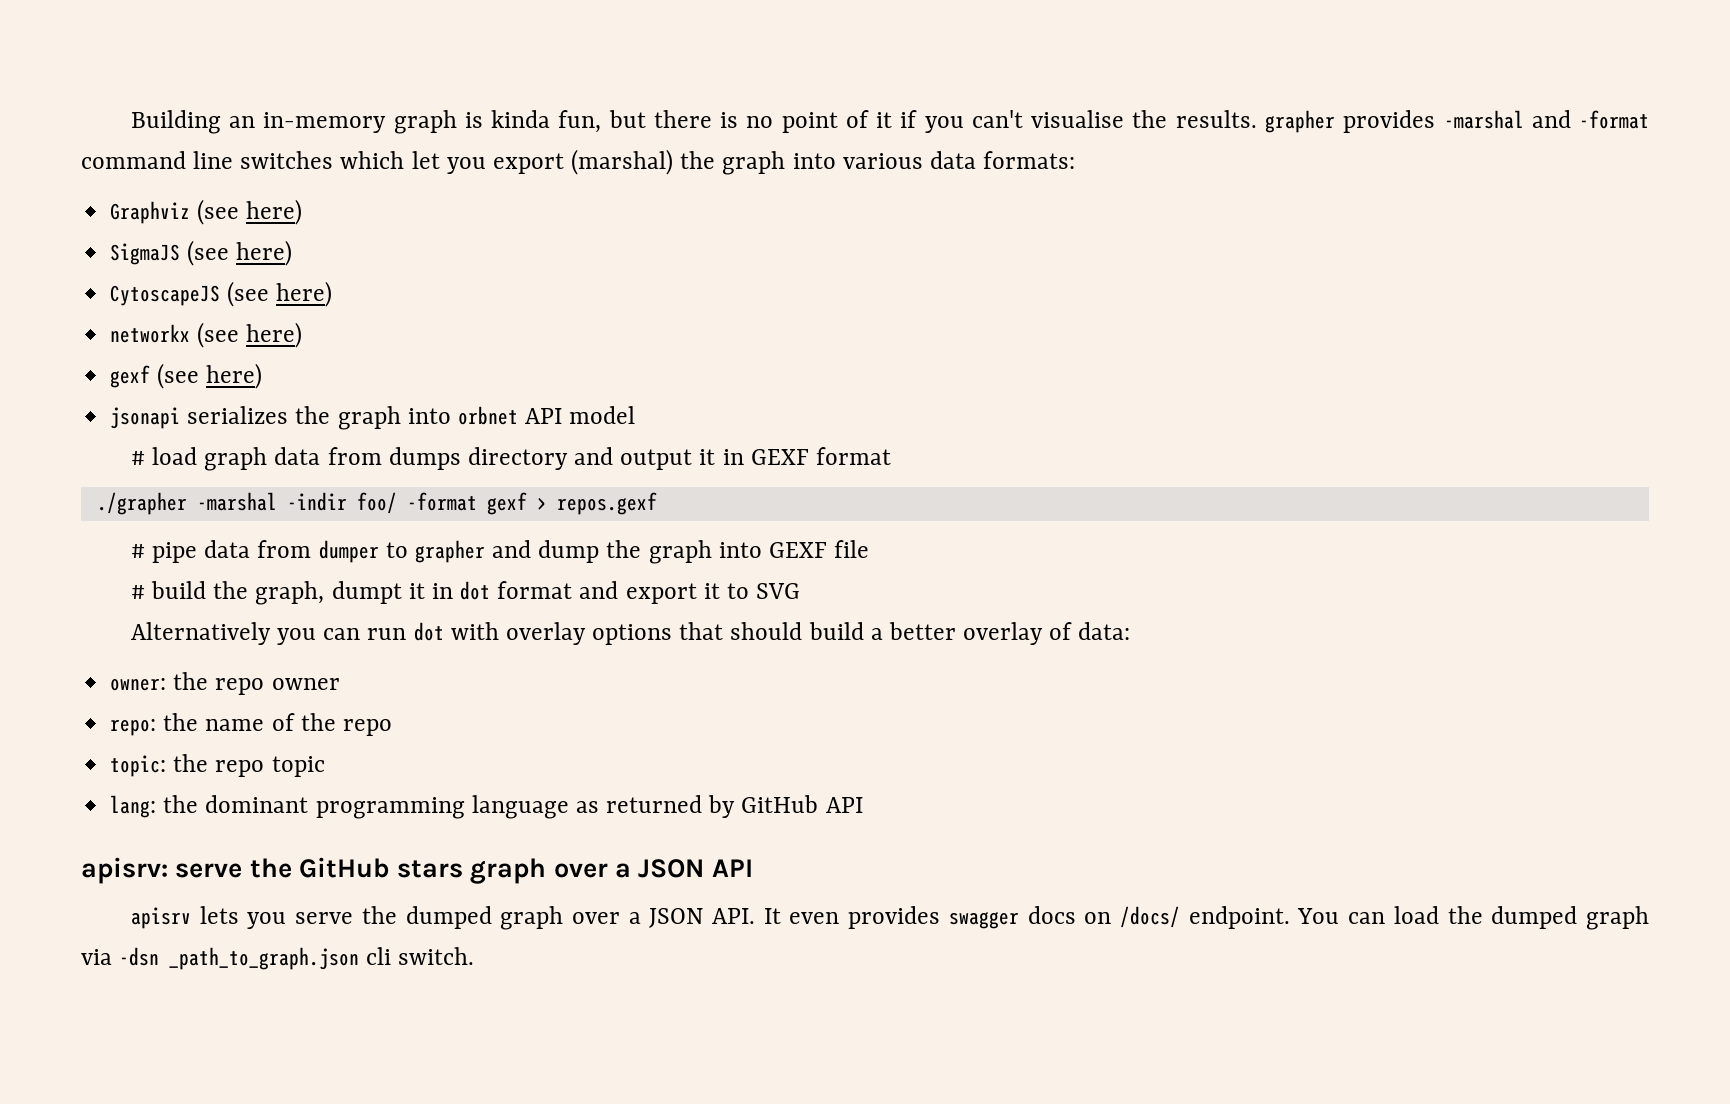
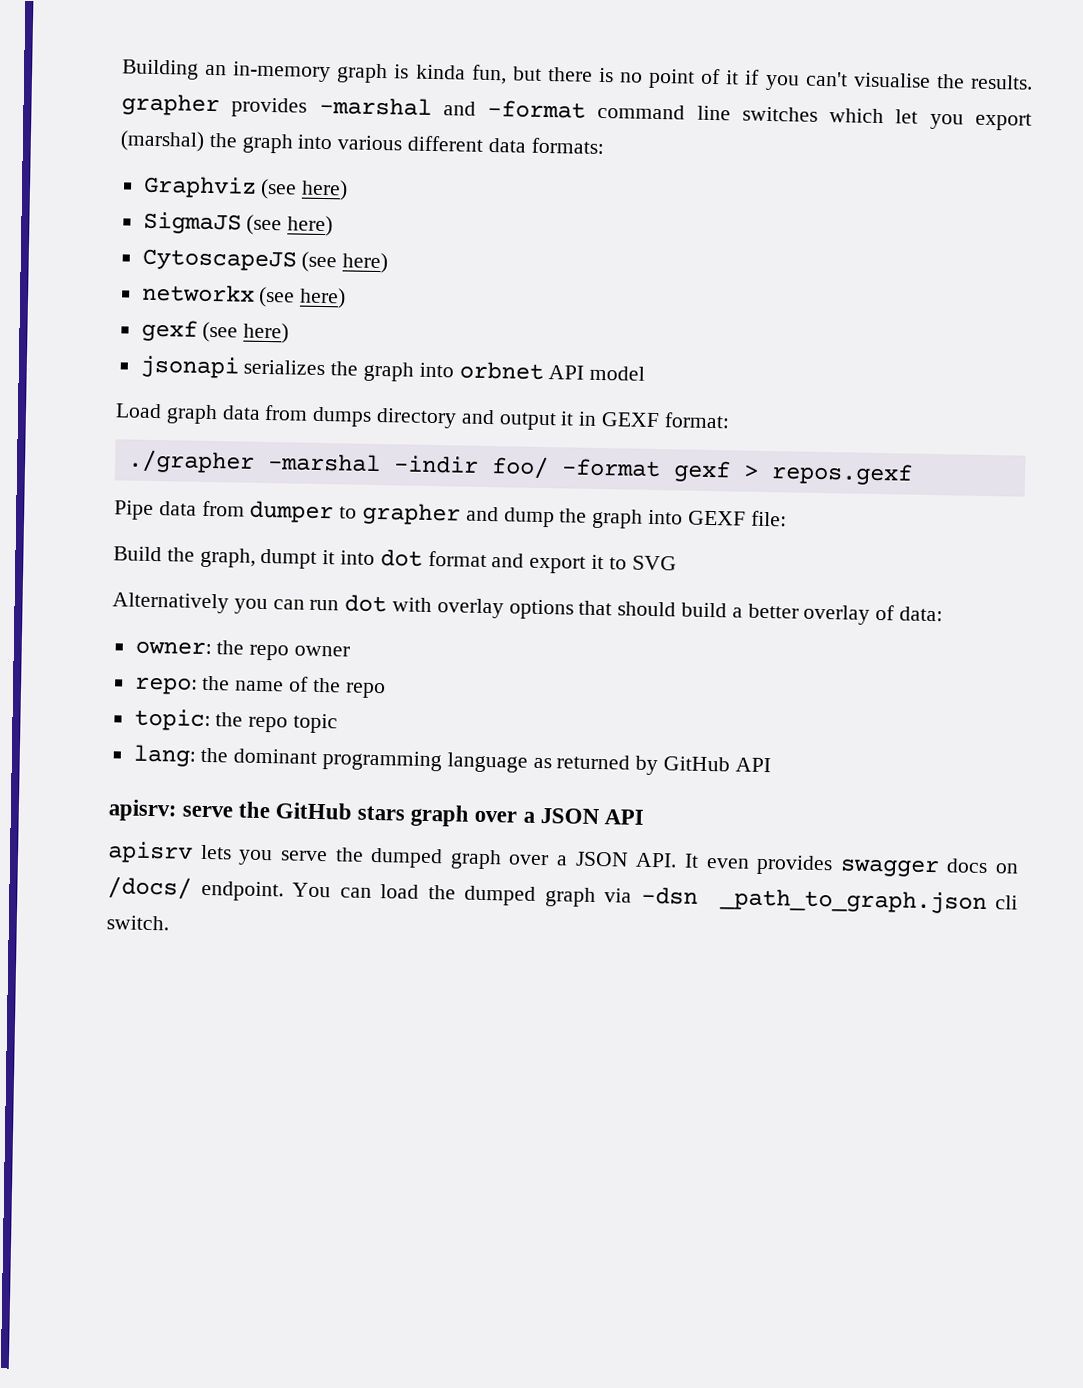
- Building an in-memory graph is kinda fun, but there is no point of it if you can't visualise the results. grapher provides -marshal and -format command line switches which let you export (marshal) the graph into various data formats:
+ Building an in-memory graph is kinda fun, but there is no point of it if you can't visualise the results. grapher provides -marshal and -format command line switches which let you export (marshal) the graph into various different data formats:
- # load graph data from dumps directory and output it in GEXF format
+ Load graph data from dumps directory and output it in GEXF format:
- # pipe data from dumper to grapher and dump the graph into GEXF file
- # build the graph, dumpt it in dot format and export it to SVG
+ Pipe data from dumper to grapher and dump the graph into GEXF file:
+ Build the graph, dumpt it into dot format and export it to SVG

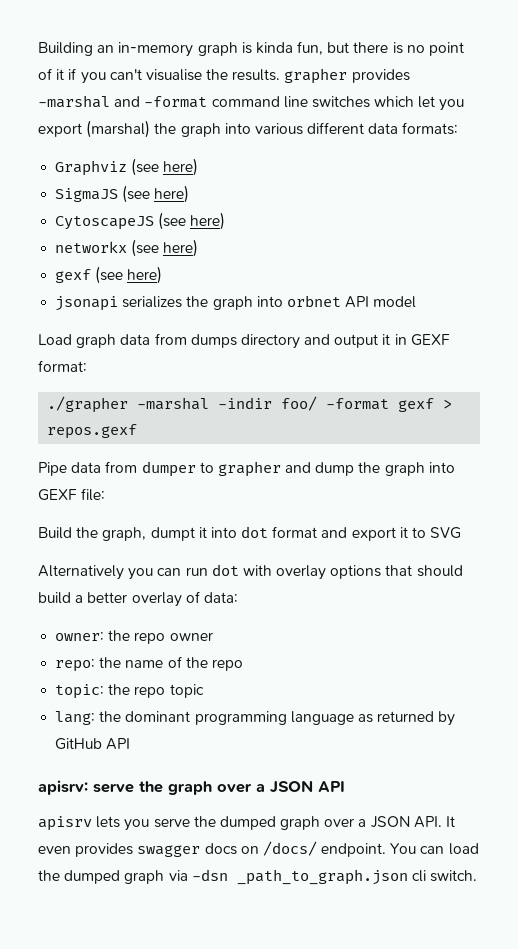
- apisrv: serve the GitHub stars graph over a JSON API
+ apisrv: serve the graph over a JSON API

